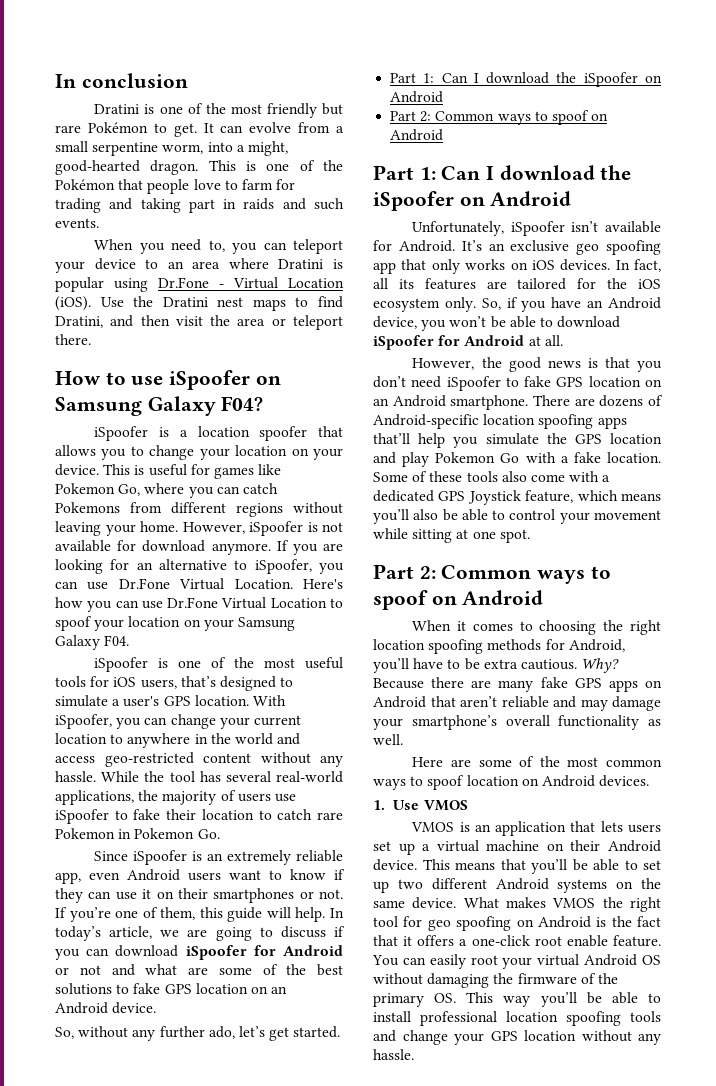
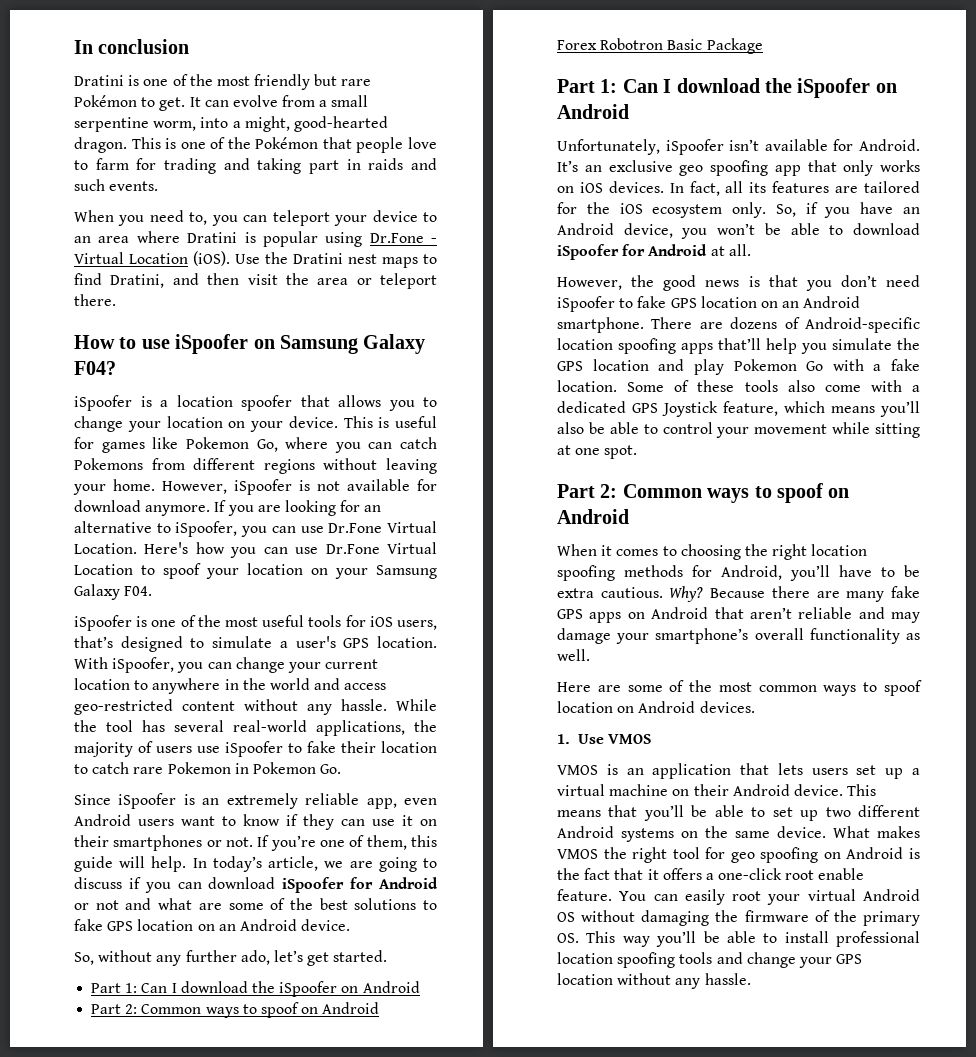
+ Forex Robotron Basic Package

